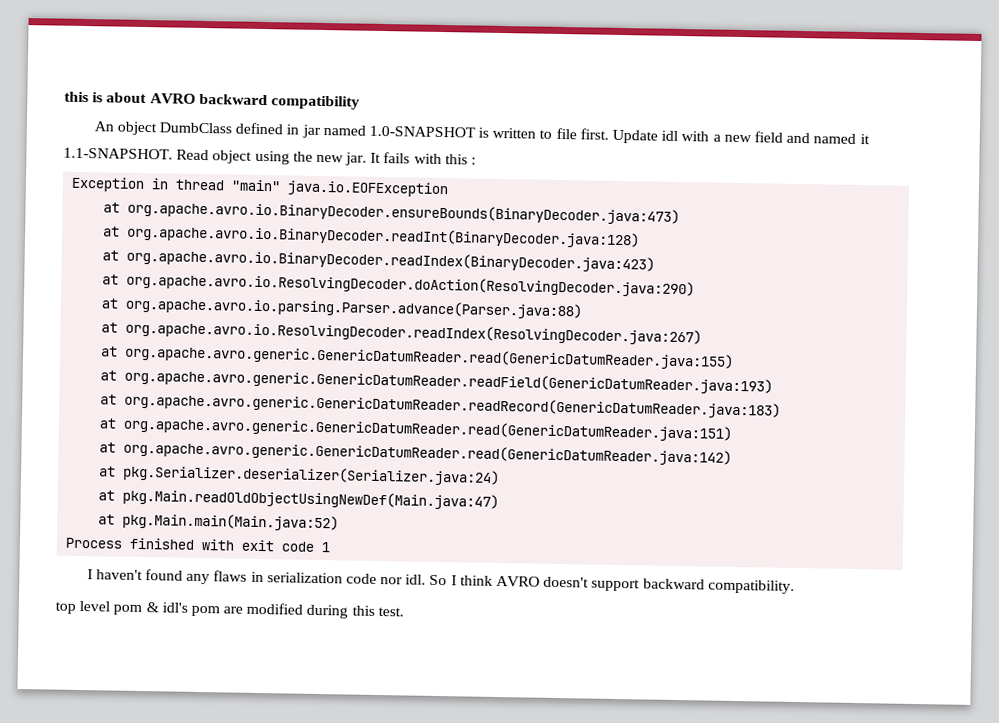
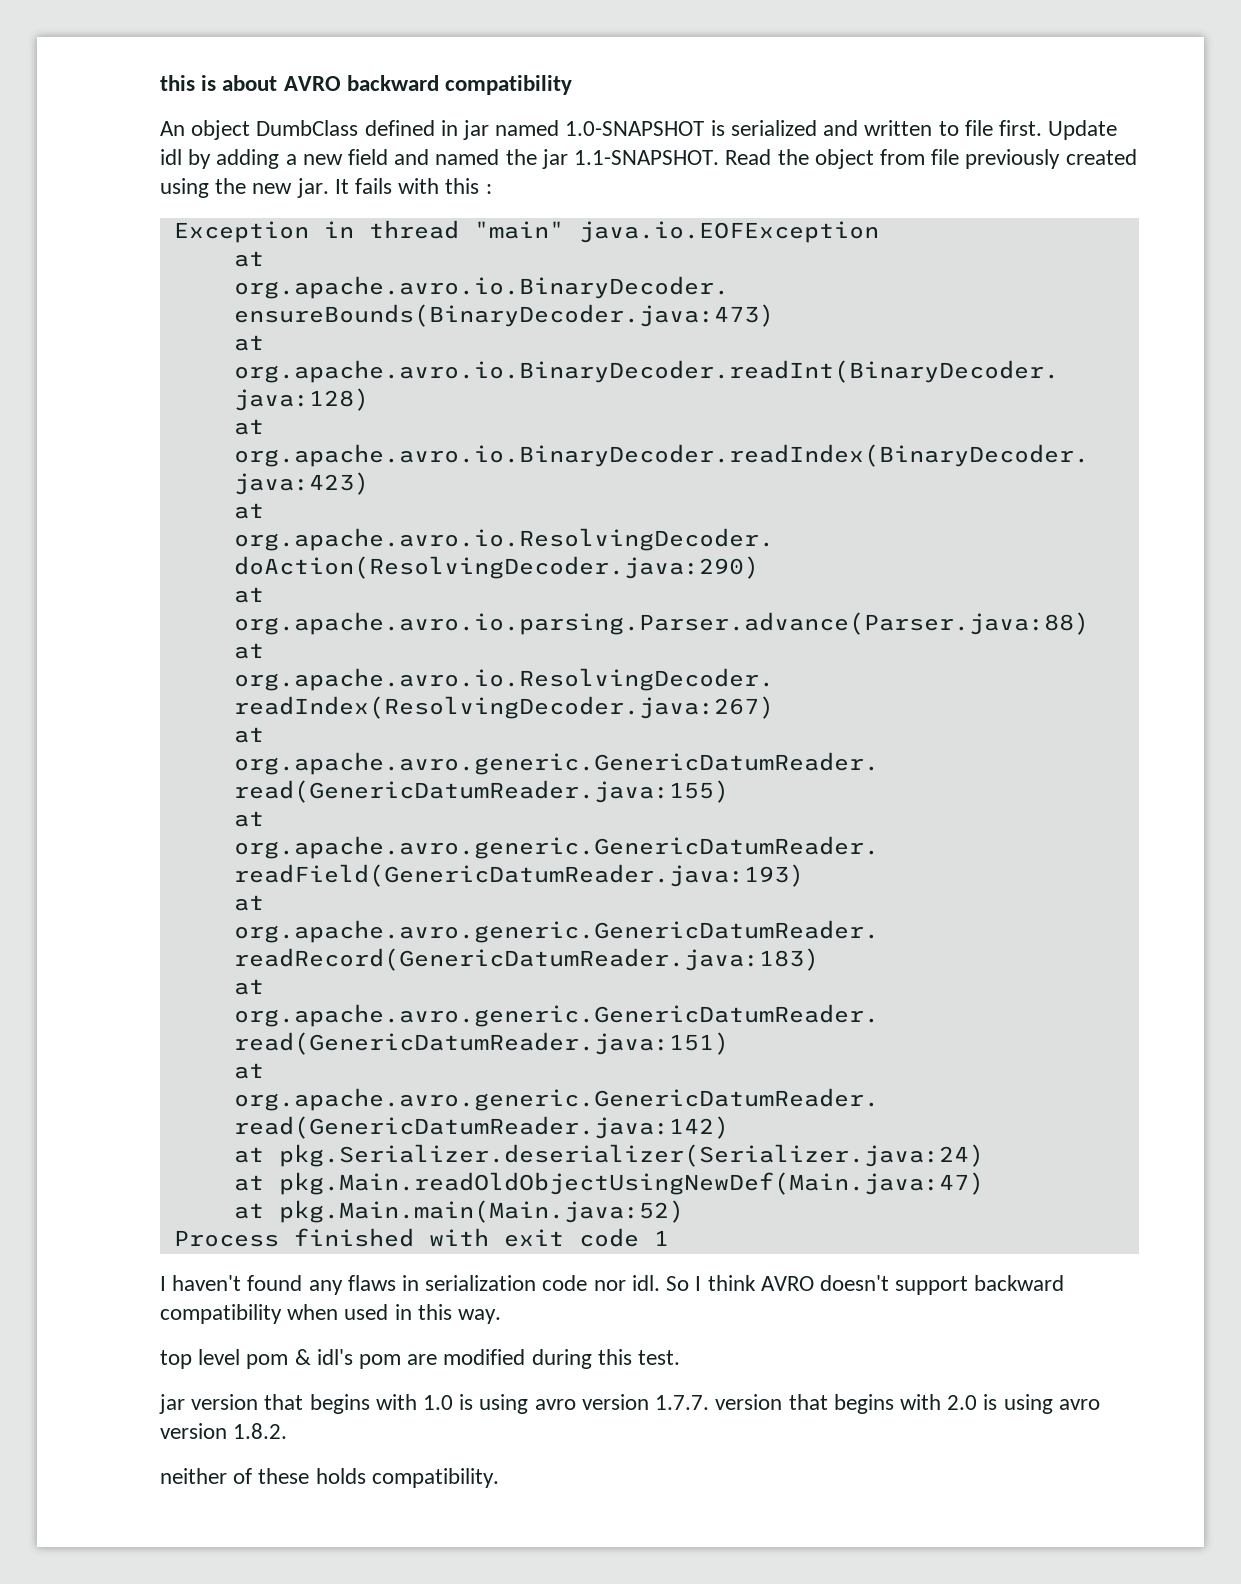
- An object DumbClass defined in jar named 1.0-SNAPSHOT is written to file first.
+ An object DumbClass defined in jar named 1.0-SNAPSHOT is serialized and written to file first.
- Update idl with a new field and named it 1.1-SNAPSHOT. Read object using the new jar.
+ Update idl by adding a new field and named the jar 1.1-SNAPSHOT. Read the object from file previously created using the new jar.
- So I think AVRO doesn't support backward compatibility.
+ So I think AVRO doesn't support backward compatibility when used in this way.
+ jar version that begins with 1.0 is using avro version 1.7.7. version that begins with 2.0 is using avro version 1.8.2.
+ neither of these holds compatibility.

